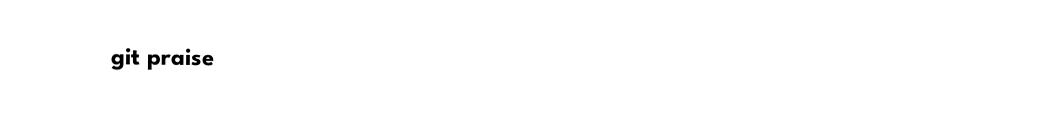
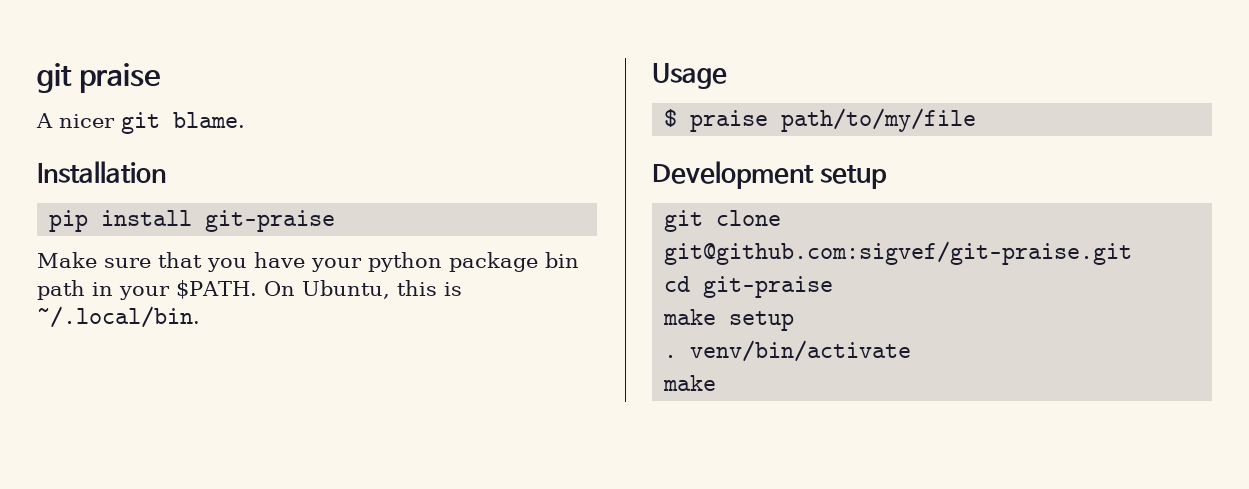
+ A nicer git blame.
+ Installation
+ pip install git-praise
+ Make sure that you have your python package bin path in your $PATH. On Ubuntu, this is ~/.local/bin.
+ Usage
+ $ praise path/to/my/file
+ Development setup
+ git clone git@github.com:sigvef/git-praise.git
+ cd git-praise
+ make setup
+ . venv/bin/activate
+ make

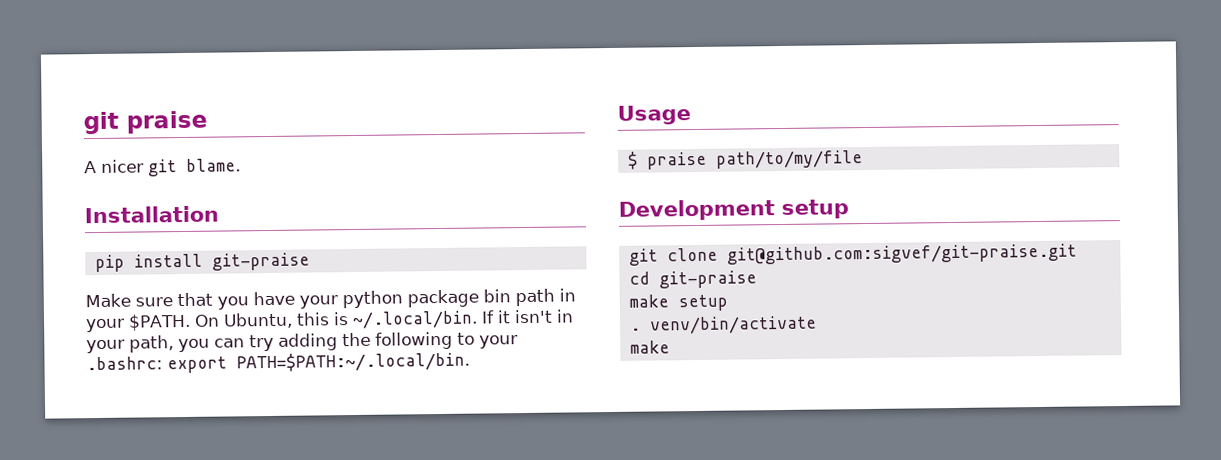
- On Ubuntu, this is ~/.local/bin.
+ On Ubuntu, this is ~/.local/bin. If it isn't in your path, you can try adding the following to your .bashrc: export PATH=$PATH:~/.local/bin.

